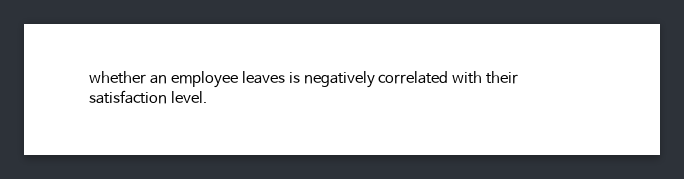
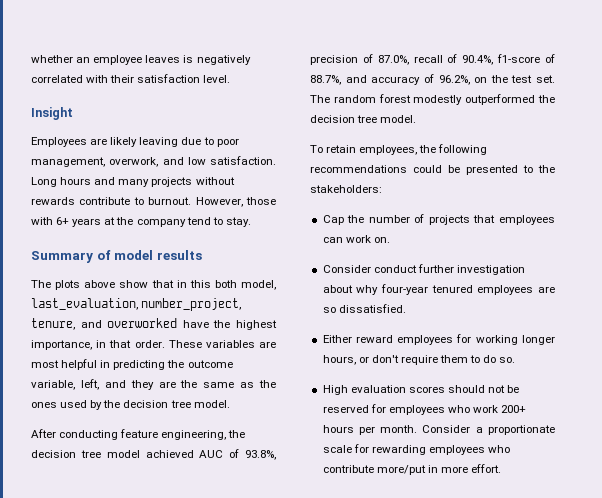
+ Insight
+ Employees are likely leaving due to poor management, overwork, and low satisfaction. Long hours and many projects without rewards contribute to burnout. However, those with 6+ years at the company tend to stay.
+ Summary of model results
+ The plots above show that in this both model, last_evaluation, number_project, tenure, and overworked have the highest importance, in that order. These variables are most helpful in predicting the outcome variable, left, and they are the same as the ones used by the decision tree model.
+ After conducting feature engineering, the decision tree model achieved AUC of 93.8%, precision of 87.0%, recall of 90.4%, f1-score of 88.7%, and accuracy of 96.2%, on the test set. The random forest modestly outperformed the decision tree model.
+ To retain employees, the following recommendations could be presented to the stakeholders:
+ Cap the number of projects that employees can work on.
+ Consider conduct further investigation about why four-year tenured employees are so dissatisfied.
+ Either reward employees for working longer hours, or don't require them to do so.
+ High evaluation scores should not be reserved for employees who work 200+ hours per month. Consider a proportionate scale for rewarding employees who contribute more/put in more effort.

